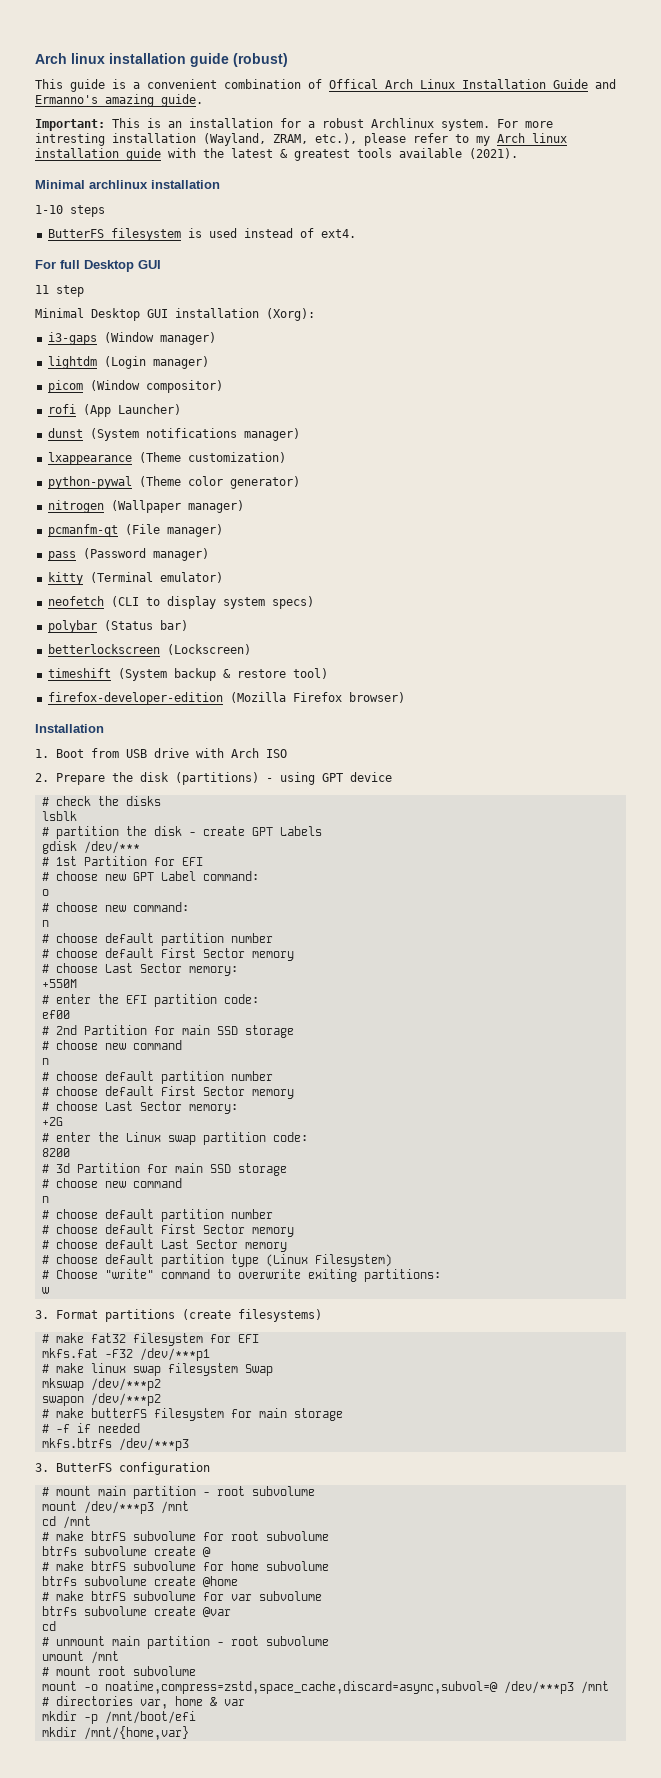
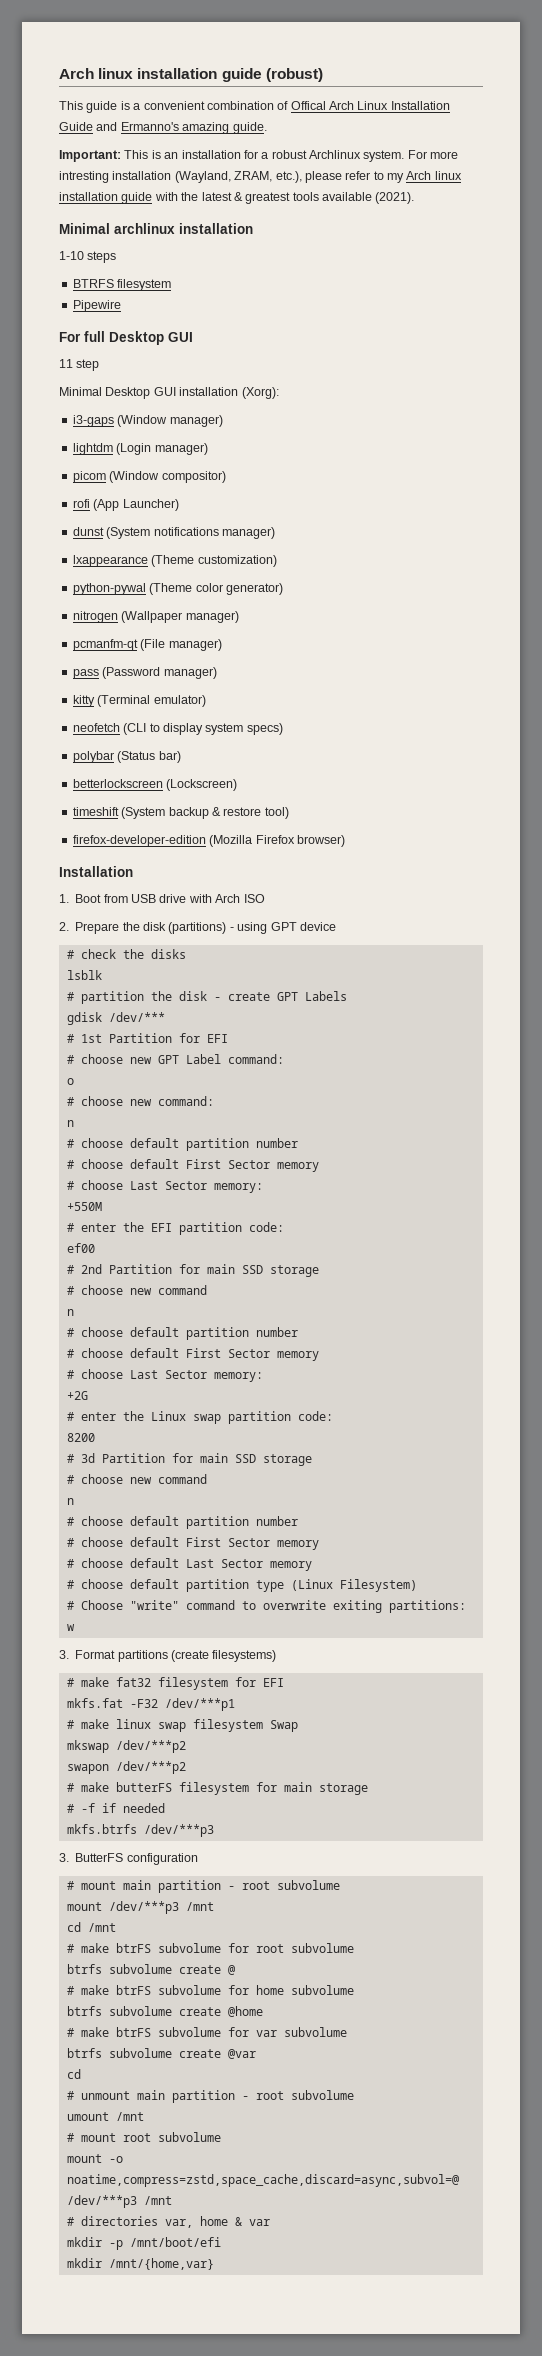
- ButterFS filesystem is used instead of ext4.
+ BTRFS filesystem
+ Pipewire

